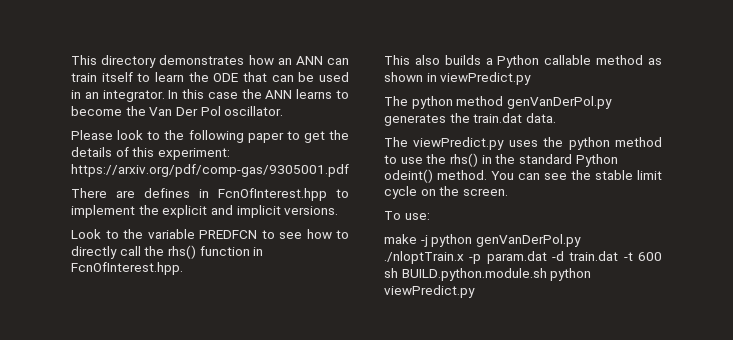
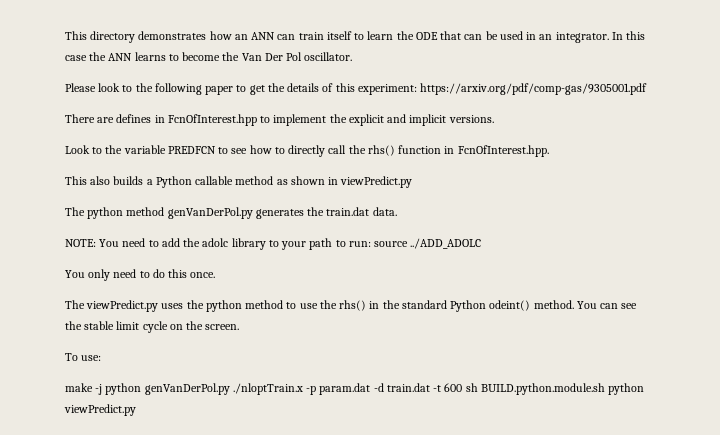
+ NOTE: You need to add the adolc library to your path to run: source ../ADD_ADOLC
+ You only need to do this once.

